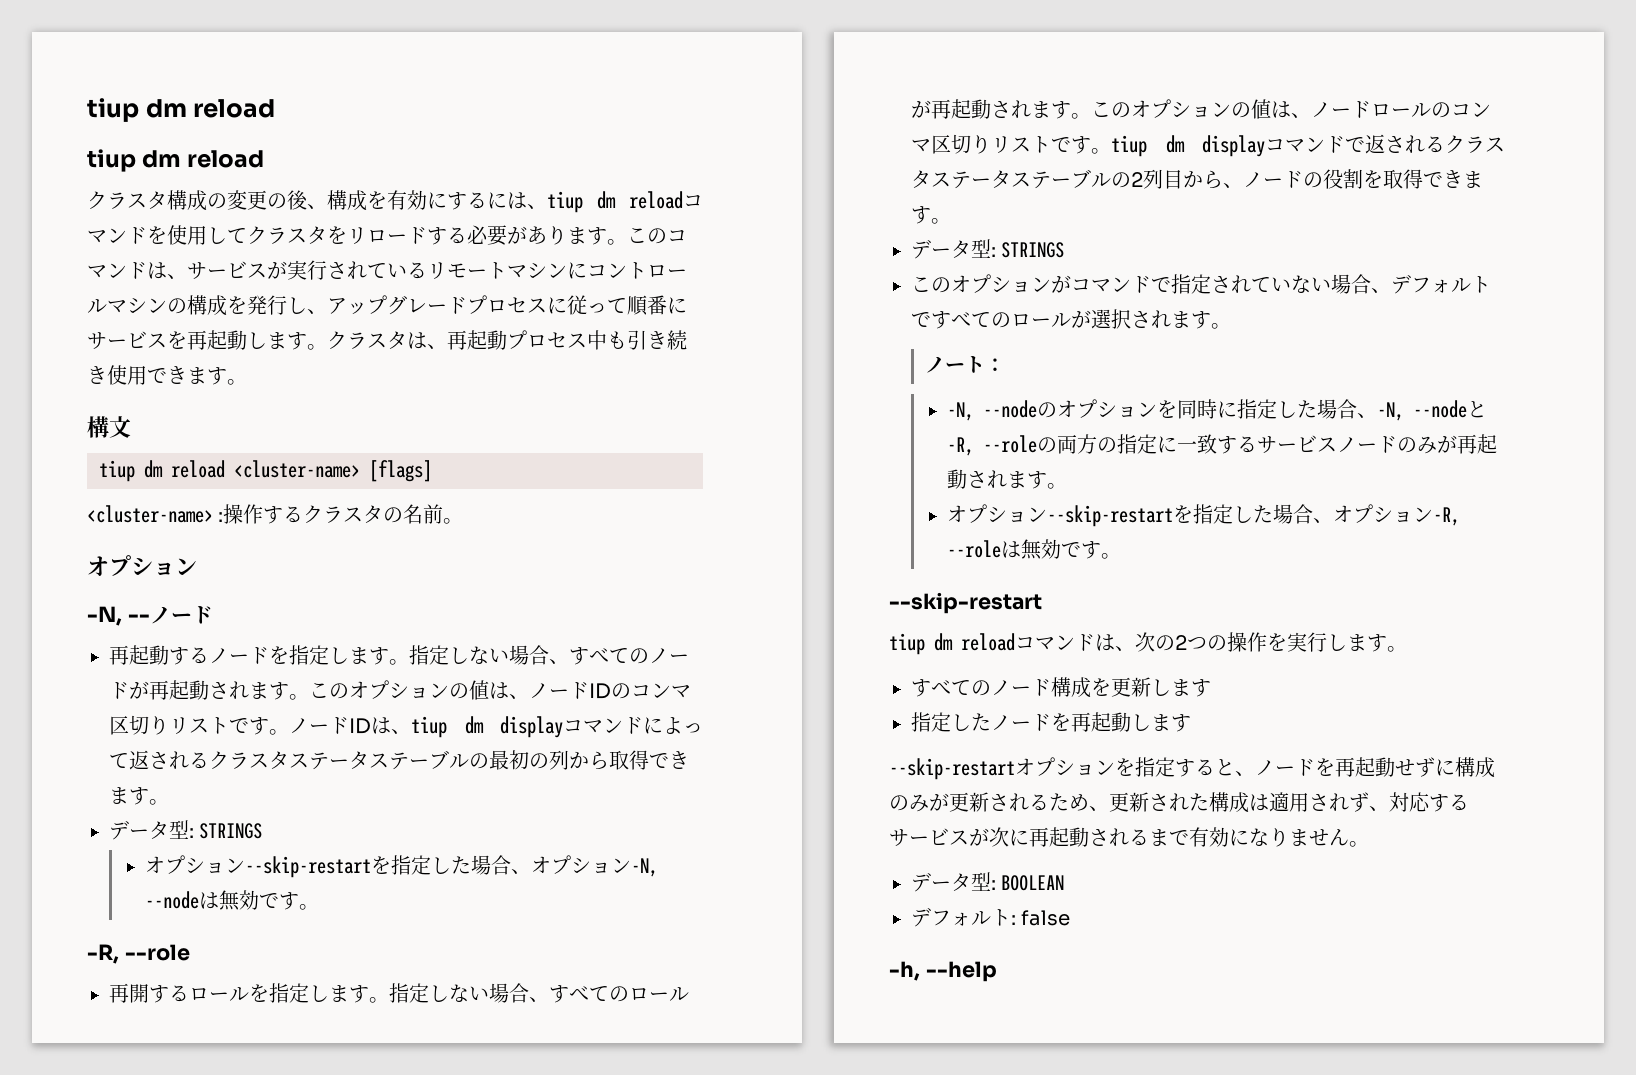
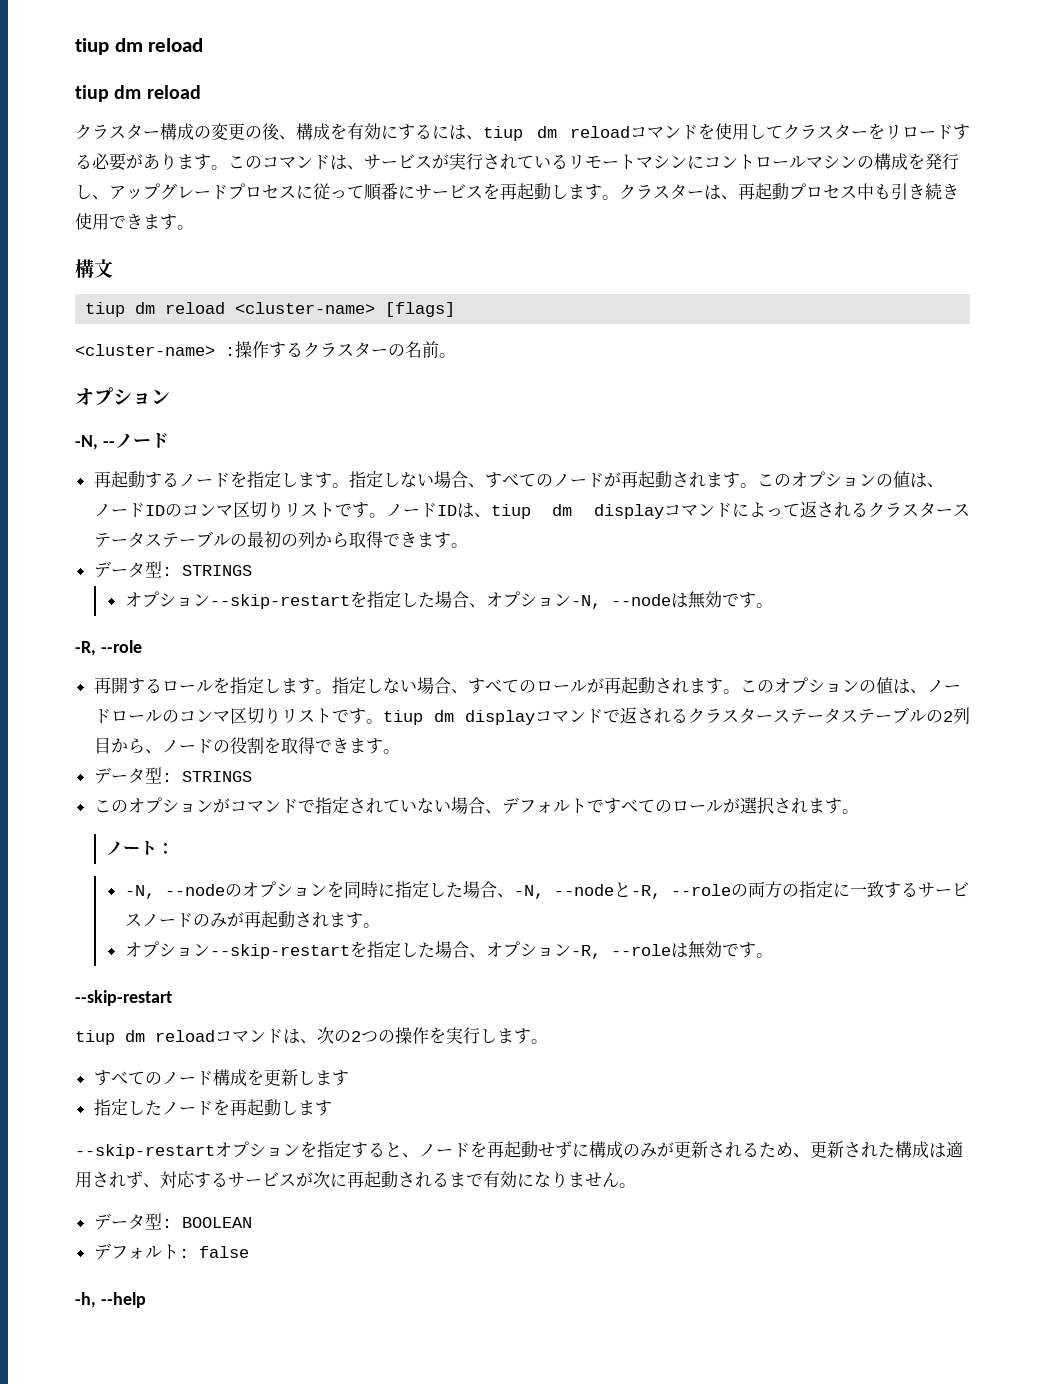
- クラスタ構成の変更の後、構成を有効にするには、tiup dm reloadコマンドを使用してクラスタをリロードする必要があります。
+ クラスター構成の変更の後、構成を有効にするには、tiup dm reloadコマンドを使用してクラスターをリロードする必要があります。
- クラスタは、再起動プロセス中も引き続き使用できます。
+ クラスターは、再起動プロセス中も引き続き使用できます。
- <cluster-name> :操作するクラスタの名前。
+ <cluster-name> :操作するクラスターの名前。
- ノードIDは、tiup dm displayコマンドによって返されるクラスタステータステーブルの最初の列から取得できます。
+ ノードIDは、tiup dm displayコマンドによって返されるクラスターステータステーブルの最初の列から取得できます。
- このオプションの値は、ノードロールのコンマ区切りリストです。tiup dm displayコマンドで返されるクラスタステータステーブルの2列目から、ノードの役割を取得できます。
+ このオプションの値は、ノードロールのコンマ区切りリストです。tiup dm displayコマンドで返されるクラスターステータステーブルの2列目から、ノードの役割を取得できます。

